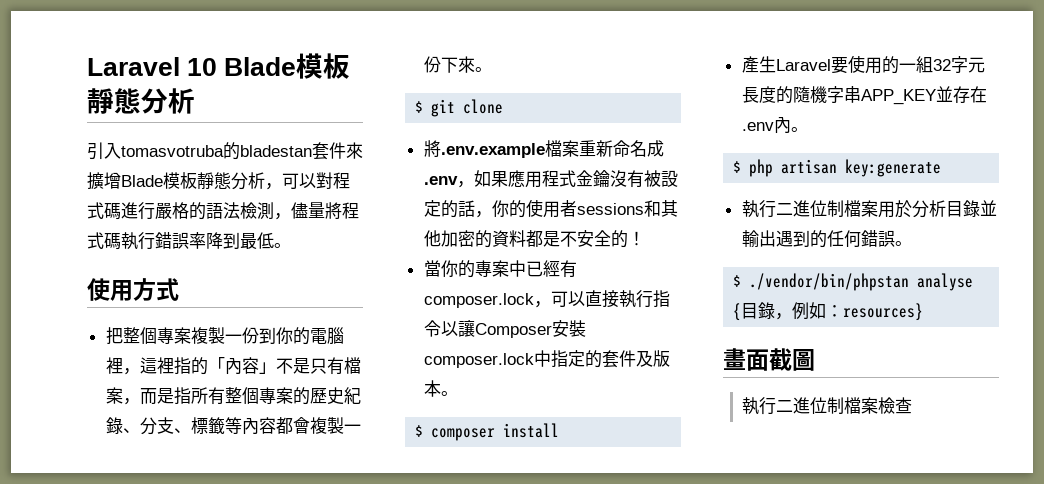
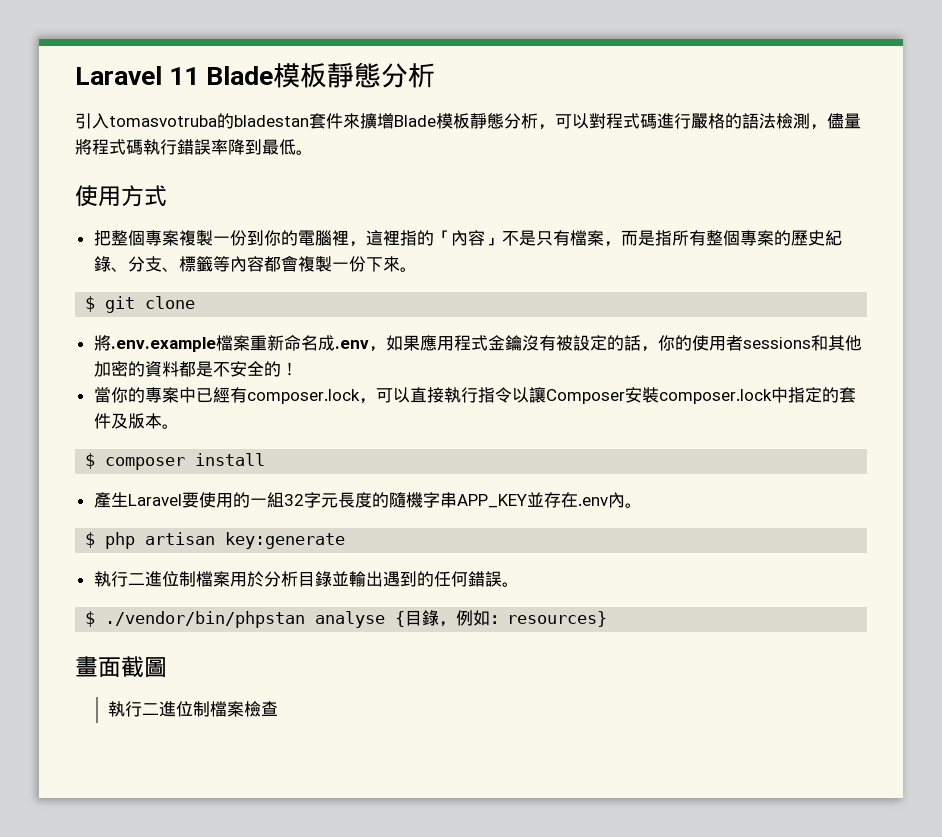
- Laravel 10 Blade模板靜態分析
+ Laravel 11 Blade模板靜態分析

